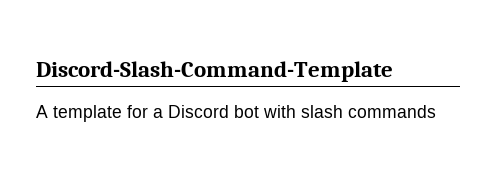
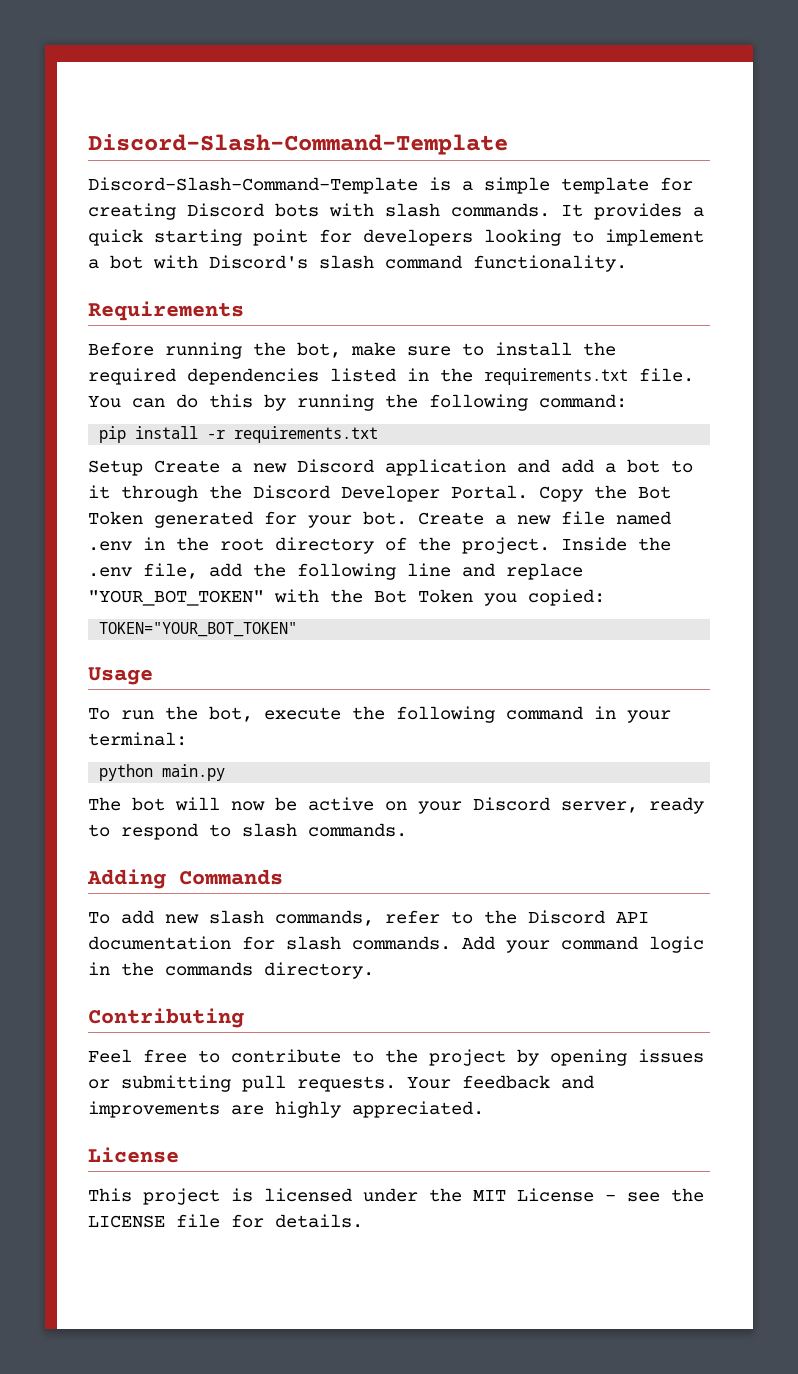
- A template for a Discord bot with slash commands
+ Discord-Slash-Command-Template is a simple template for creating Discord bots with slash commands. It provides a quick starting point for developers looking to implement a bot with Discord's slash command functionality.
+ Requirements
+ Before running the bot, make sure to install the required dependencies listed in the requirements.txt file. You can do this by running the following command:
+ pip install -r requirements.txt
+ Setup Create a new Discord application and add a bot to it through the Discord Developer Portal. Copy the Bot Token generated for your bot. Create a new file named .env in the root directory of the project. Inside the .env file, add the following line and replace "YOUR_BOT_TOKEN" with the Bot Token you copied:
+ TOKEN="YOUR_BOT_TOKEN"
+ Usage
+ To run the bot, execute the following command in your terminal:
+ python main.py
+ The bot will now be active on your Discord server, ready to respond to slash commands.
+ Adding Commands
+ To add new slash commands, refer to the Discord API documentation for slash commands. Add your command logic in the commands directory.
+ Contributing
+ Feel free to contribute to the project by opening issues or submitting pull requests. Your feedback and improvements are highly appreciated.
+ License
+ This project is licensed under the MIT License - see the LICENSE file for details.

